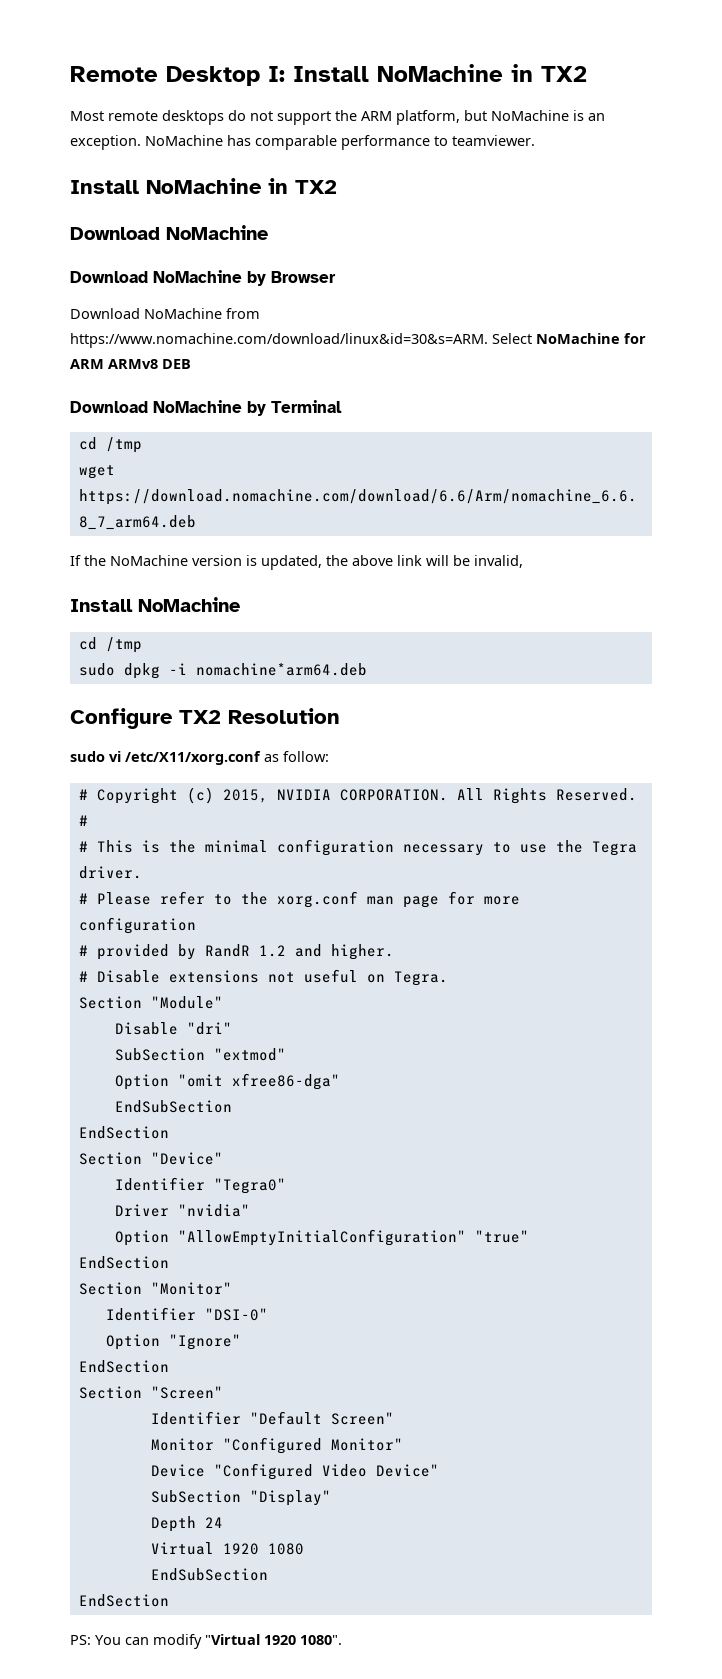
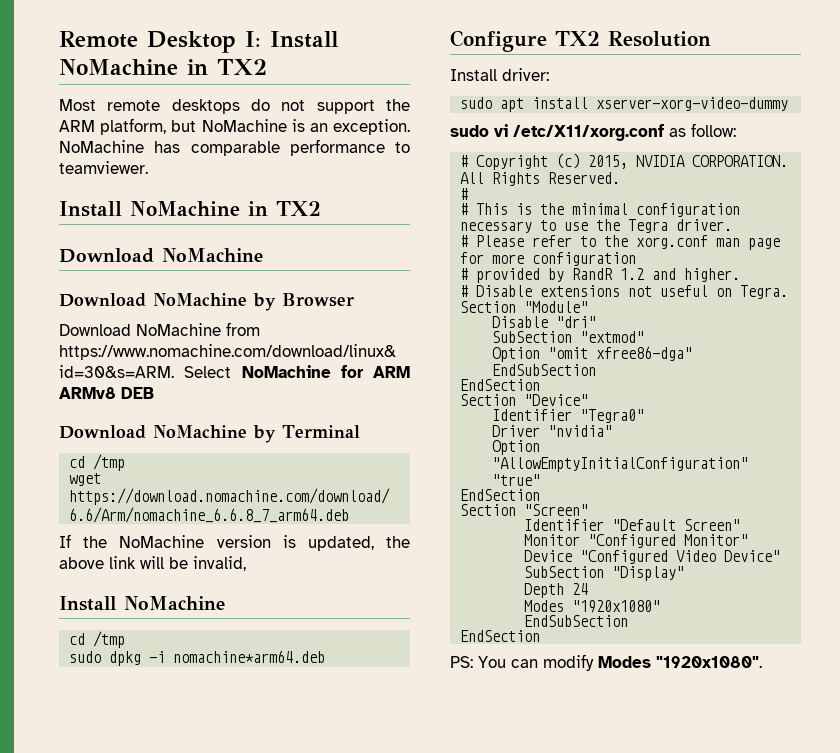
+ Install driver:
+ sudo apt install xserver-xorg-video-dummy
- Section "Monitor"
- Identifier "DSI-0"
- Option "Ignore"
- EndSection
- Virtual 1920 1080
+ Modes "1920x1080"
- PS: You can modify "Virtual 1920 1080".
+ PS: You can modify Modes "1920x1080".

